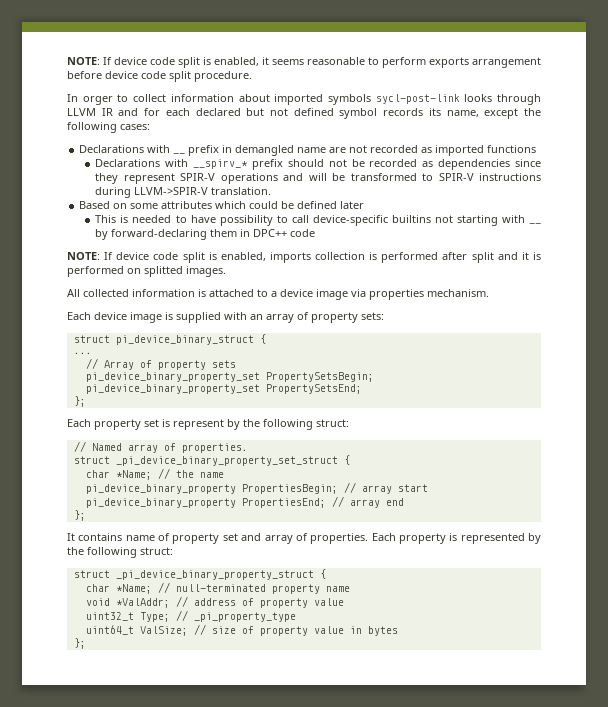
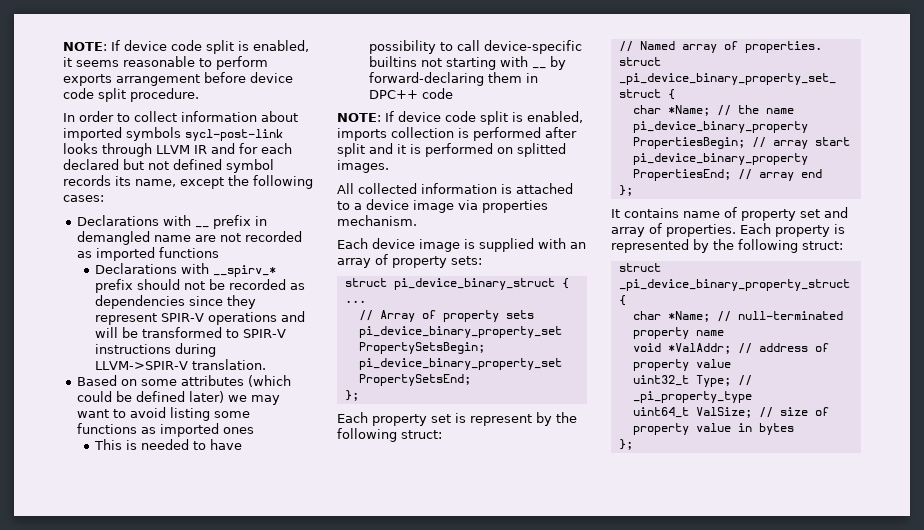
- In orger to collect information about imported symbols sycl-post-link looks through LLVM IR and for each declared but not defined symbol records its name, except the following cases:
+ In order to collect information about imported symbols sycl-post-link looks through LLVM IR and for each declared but not defined symbol records its name, except the following cases:
- Based on some attributes which could be defined later
+ Based on some attributes (which could be defined later) we may want to avoid listing some functions as imported ones

